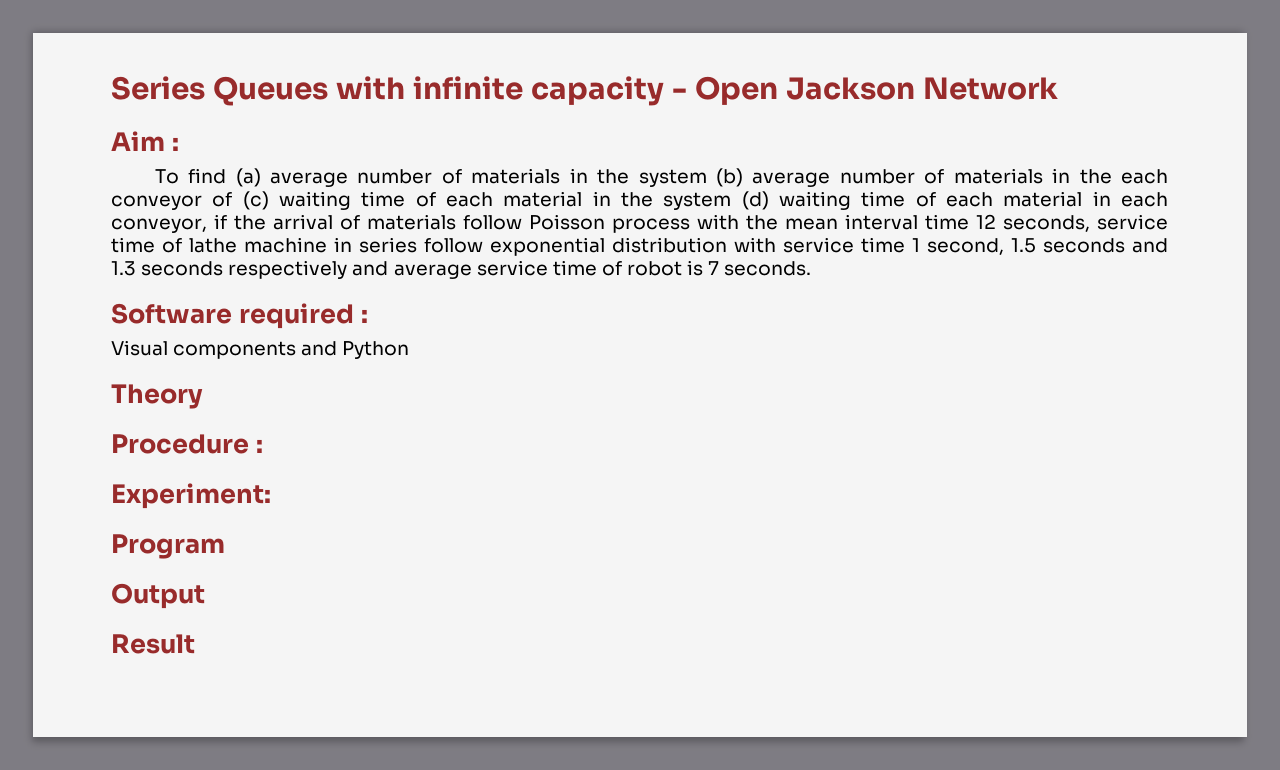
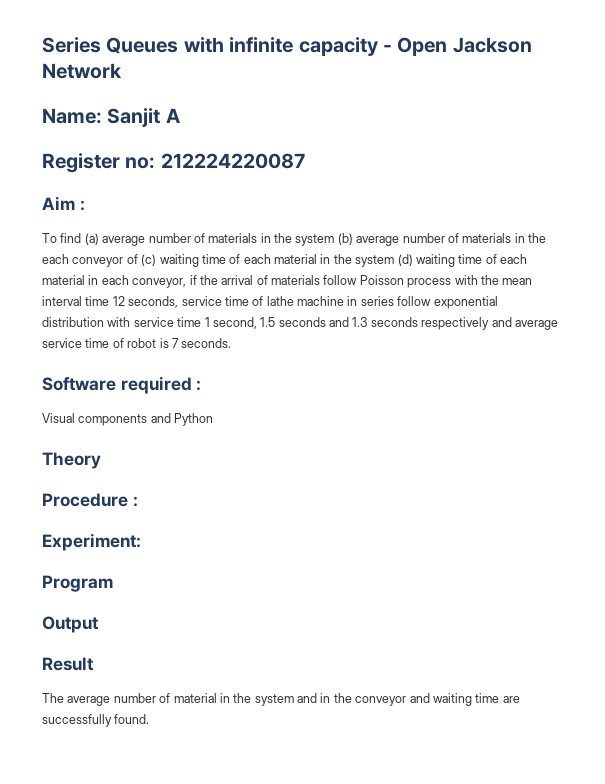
+ Name: Sanjit A
+ Register no: 212224220087
+ The average number of material in the system and in the conveyor and waiting time are successfully found.

